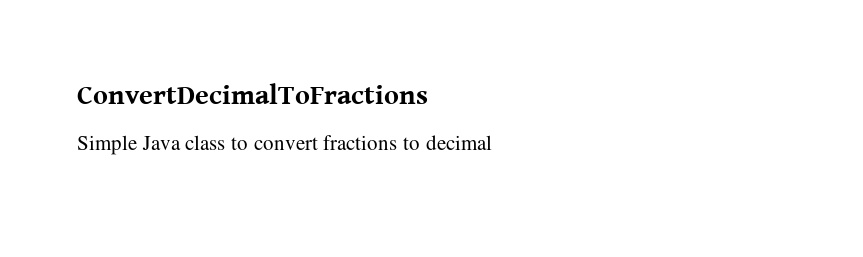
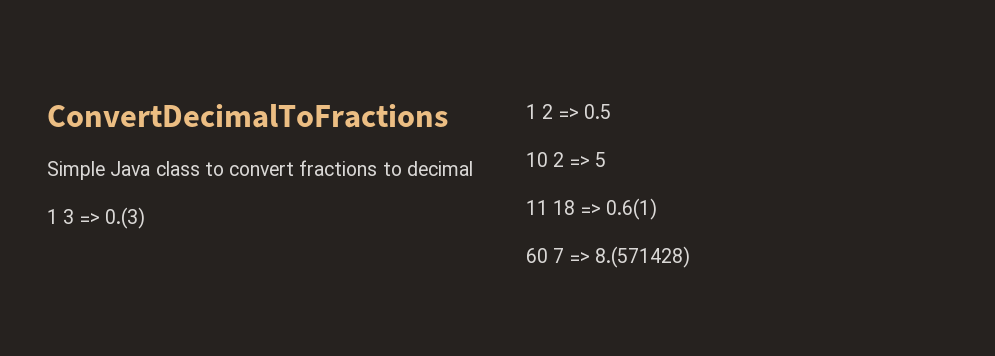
+ 1 3 => 0.(3)
+ 1 2 => 0.5
+ 10 2 => 5
+ 11 18 => 0.6(1)
+ 60 7 => 8.(571428)

